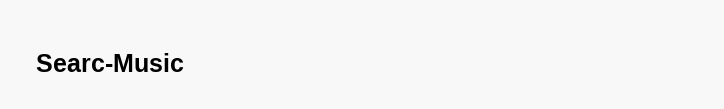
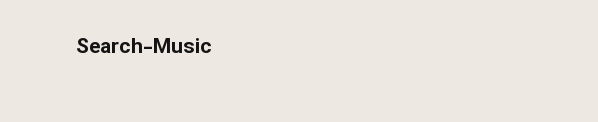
- Searc-Music
+ Search-Music

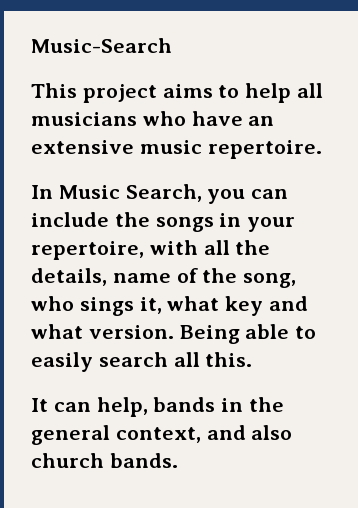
- Search-Music
+ Music-Search
+ This project aims to help all musicians who have an extensive music repertoire.
+ In Music Search, you can include the songs in your repertoire, with all the details, name of the song, who sings it, what key and what version. Being able to easily search all this.
+ It can help, bands in the general context, and also church bands.

